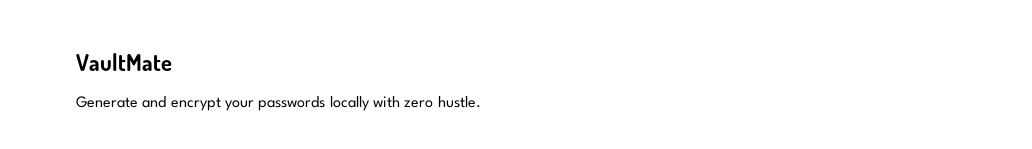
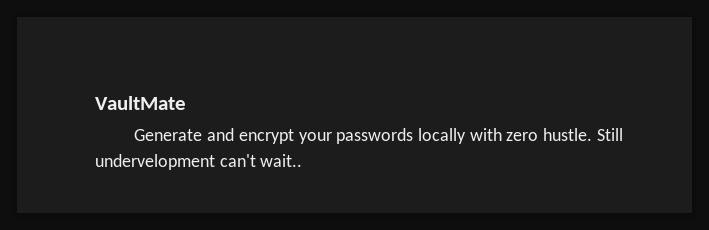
+ Still undervelopment can't wait..

